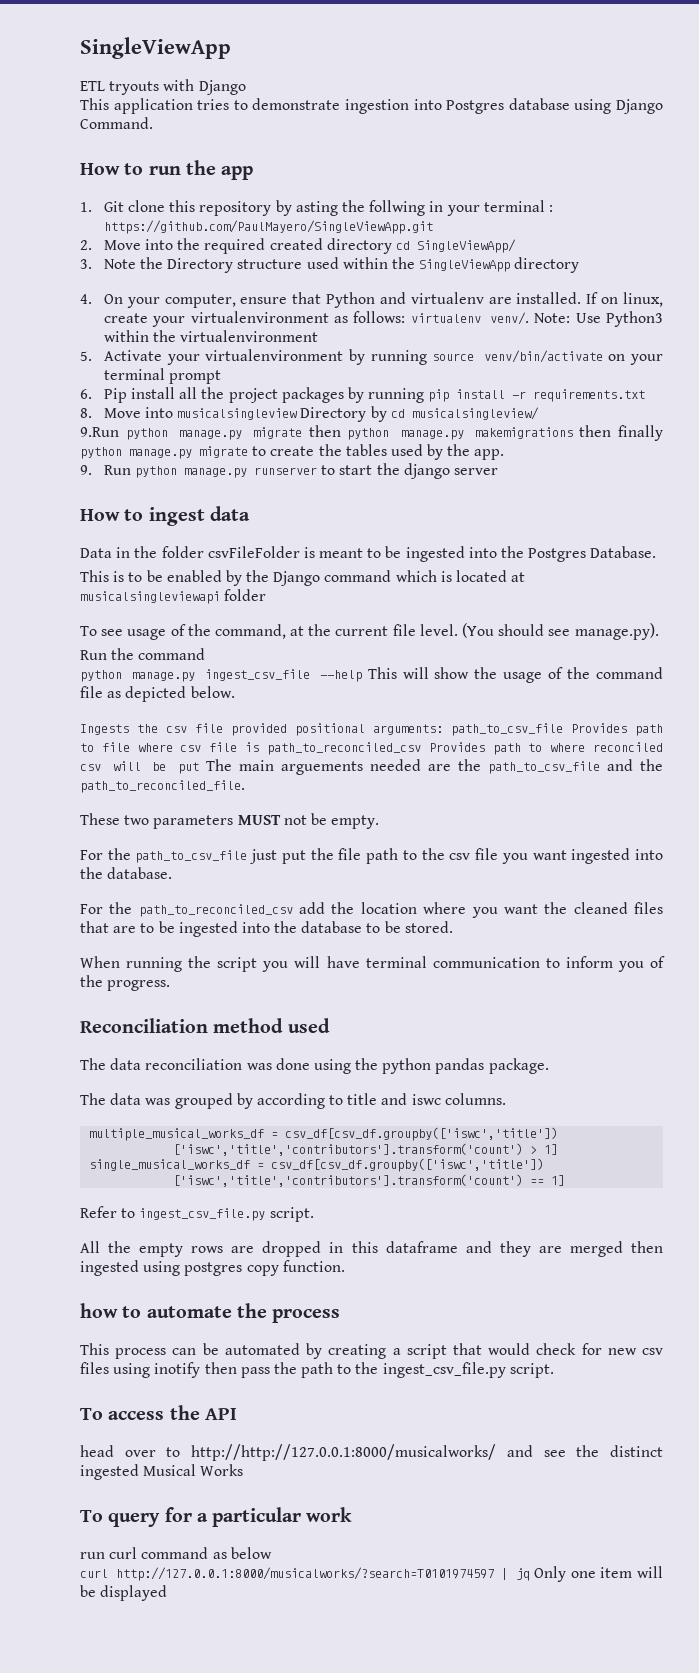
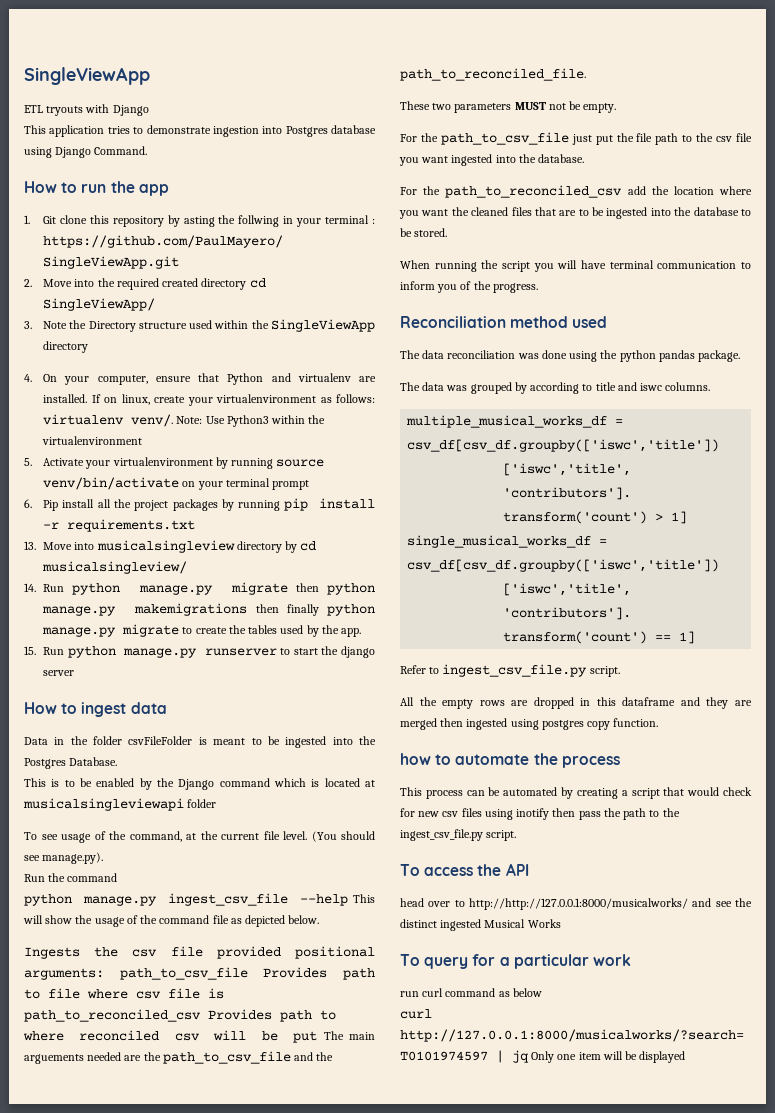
- 8. Move into musicalsingleview Directory by cd musicalsingleview/
+ 13. Move into musicalsingleview directory by cd musicalsingleview/
- 9.Run python manage.py migrate then python manage.py makemigrations then finally python manage.py migrate to create the tables used by the app.
+ 14. Run python manage.py migrate then python manage.py makemigrations then finally python manage.py migrate to create the tables used by the app.
- 9. Run python manage.py runserver to start the django server
+ 15. Run python manage.py runserver to start the django server

